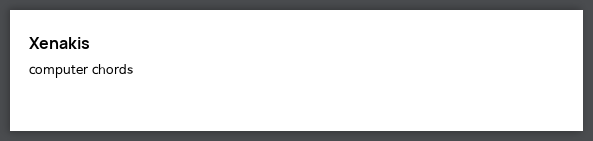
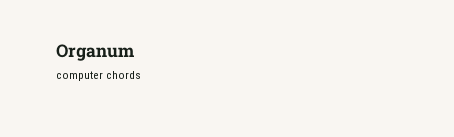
- Xenakis
+ Organum

